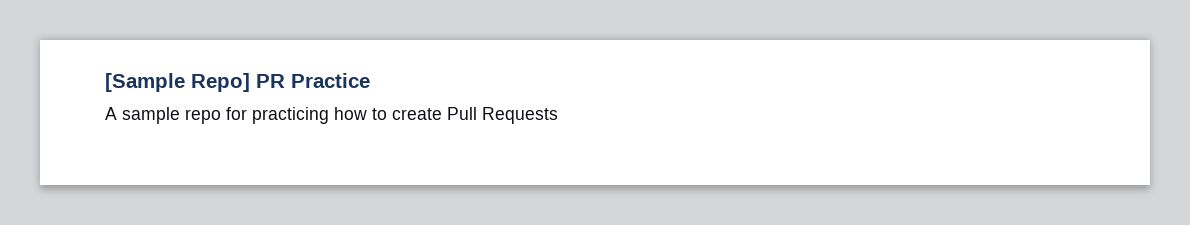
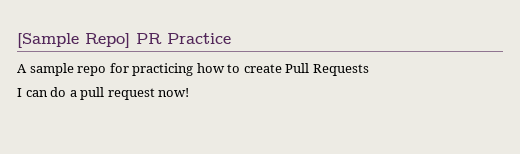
+ I can do a pull request now!

